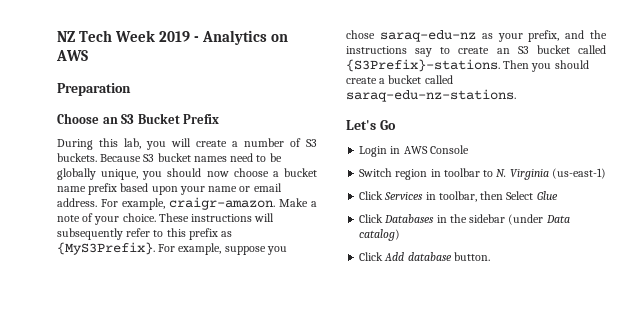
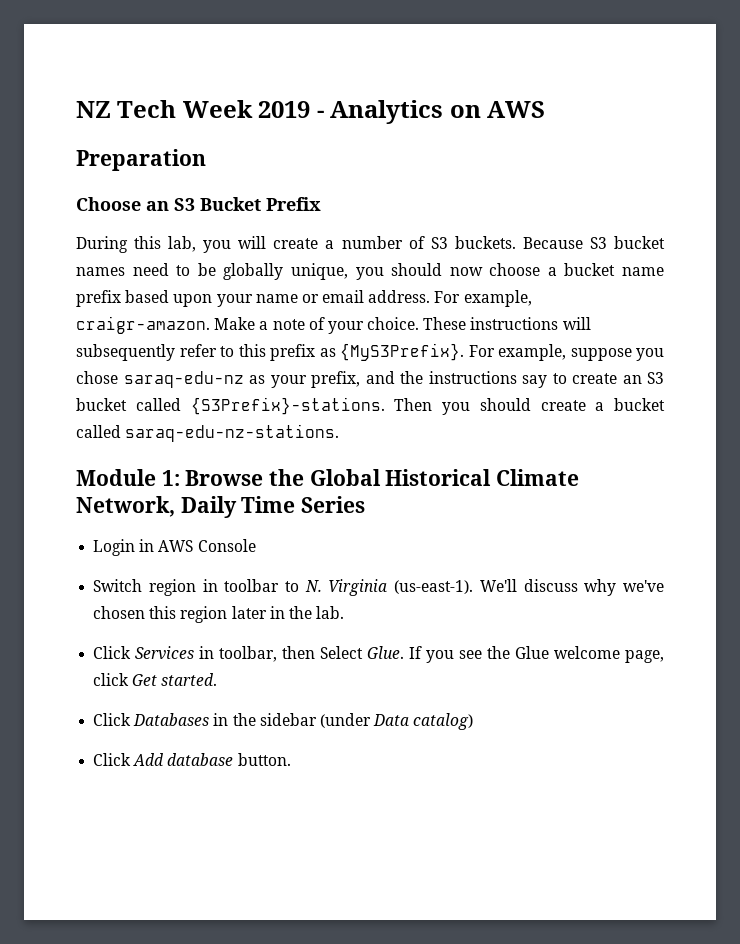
- Let's Go
+ Module 1: Browse the Global Historical Climate Network, Daily Time Series
- Switch region in toolbar to N. Virginia (us-east-1)
+ Switch region in toolbar to N. Virginia (us-east-1). We'll discuss why we've chosen this region later in the lab.
- Click Services in toolbar, then Select Glue
+ Click Services in toolbar, then Select Glue. If you see the Glue welcome page, click Get started.

